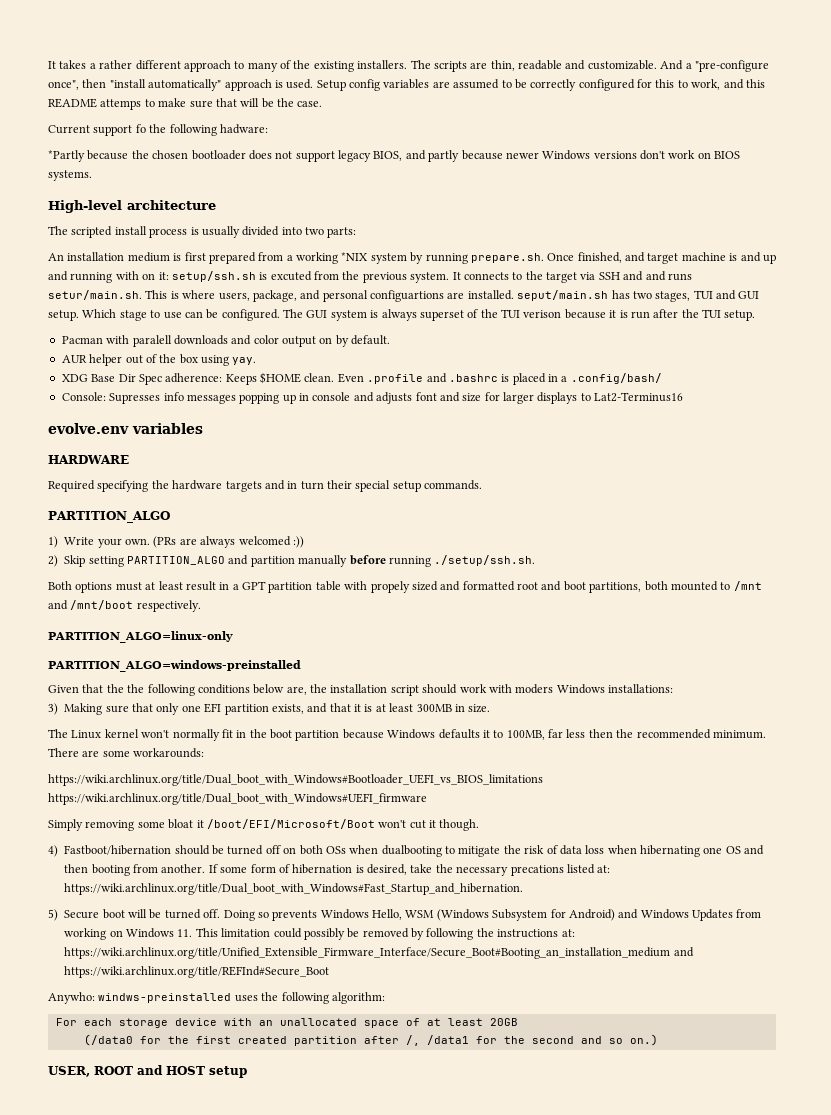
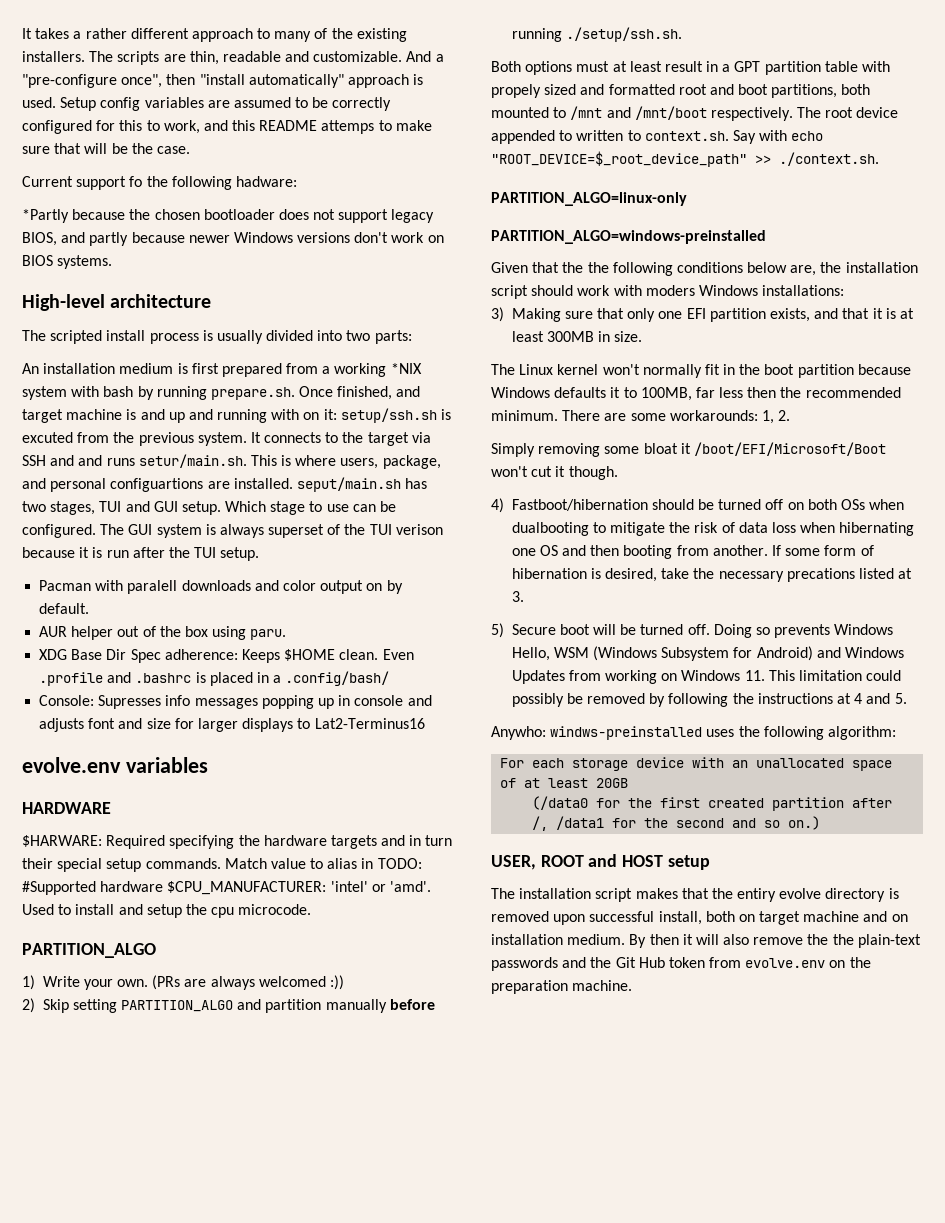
- An installation medium is first prepared from a working *NIX system by running prepare.sh. Once finished, and target machine is and up and running with on it: setup/ssh.sh is excuted from the previous system.
+ An installation medium is first prepared from a working *NIX system with bash by running prepare.sh. Once finished, and target machine is and up and running with on it: setup/ssh.sh is excuted from the previous system.
- AUR helper out of the box using yay.
+ AUR helper out of the box using paru.
- Required specifying the hardware targets and in turn their special setup commands.
+ $HARWARE: Required specifying the hardware targets and in turn their special setup commands. Match value to alias in TODO: #Supported hardware $CPU_MANUFACTURER: 'intel' or 'amd'. Used to install and setup the cpu microcode.
+ The root device appended to written to context.sh. Say with echo "ROOT_DEVICE=$_root_device_path" >> ./context.sh.
- There are some workarounds:
- https://wiki.archlinux.org/title/Dual_boot_with_Windows#Bootloader_UEFI_vs_BIOS_limitations https://wiki.archlinux.org/title/Dual_boot_with_Windows#UEFI_firmware
+ There are some workarounds: 1, 2.
- If some form of hibernation is desired, take the necessary precations listed at: https://wiki.archlinux.org/title/Dual_boot_with_Windows#Fast_Startup_and_hibernation.
+ If some form of hibernation is desired, take the necessary precations listed at 3.
- Doing so prevents Windows Hello, WSM (Windows Subsystem for Android) and Windows Updates from working on Windows 11. This limitation could possibly be removed by following the instructions at: https://wiki.archlinux.org/title/Unified_Extensible_Firmware_Interface/Secure_Boot#Booting_an_installation_medium and https://wiki.archlinux.org/title/REFInd#Secure_Boot
+ Doing so prevents Windows Hello, WSM (Windows Subsystem for Android) and Windows Updates from working on Windows 11. This limitation could possibly be removed by following the instructions at 4 and 5.
+ The installation script makes that the entiry evolve directory is removed upon successful install, both on target machine and on installation medium. By then it will also remove the the plain-text passwords and the Git Hub token from evolve.env on the preparation machine.

